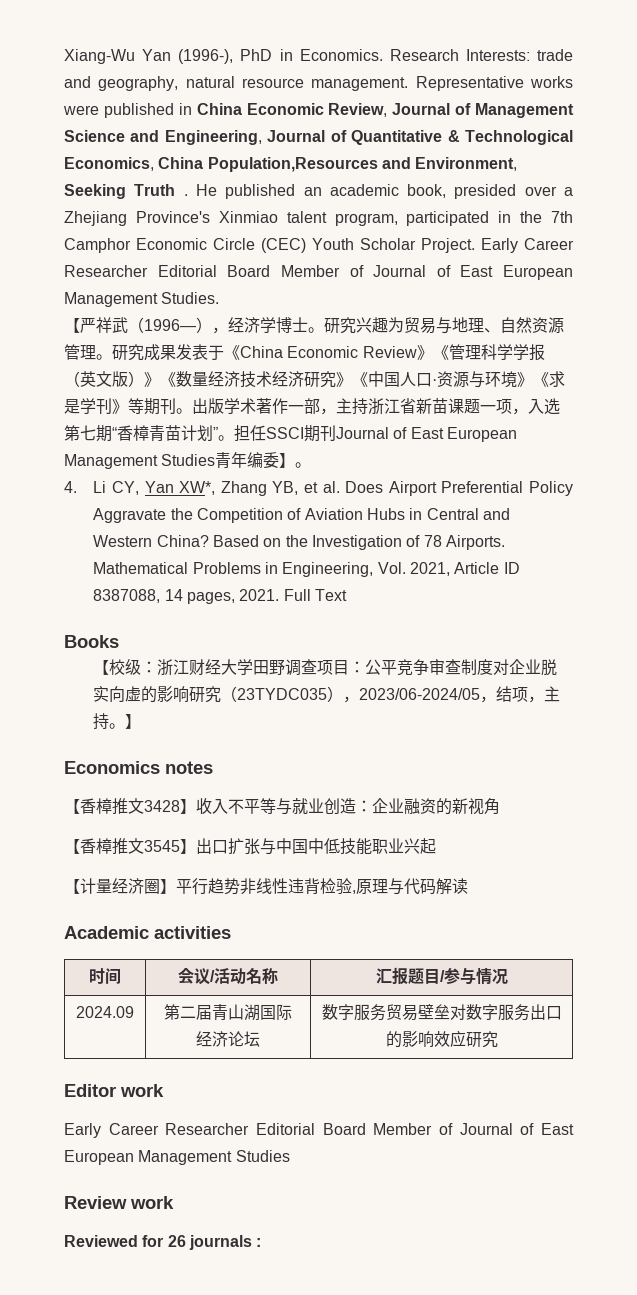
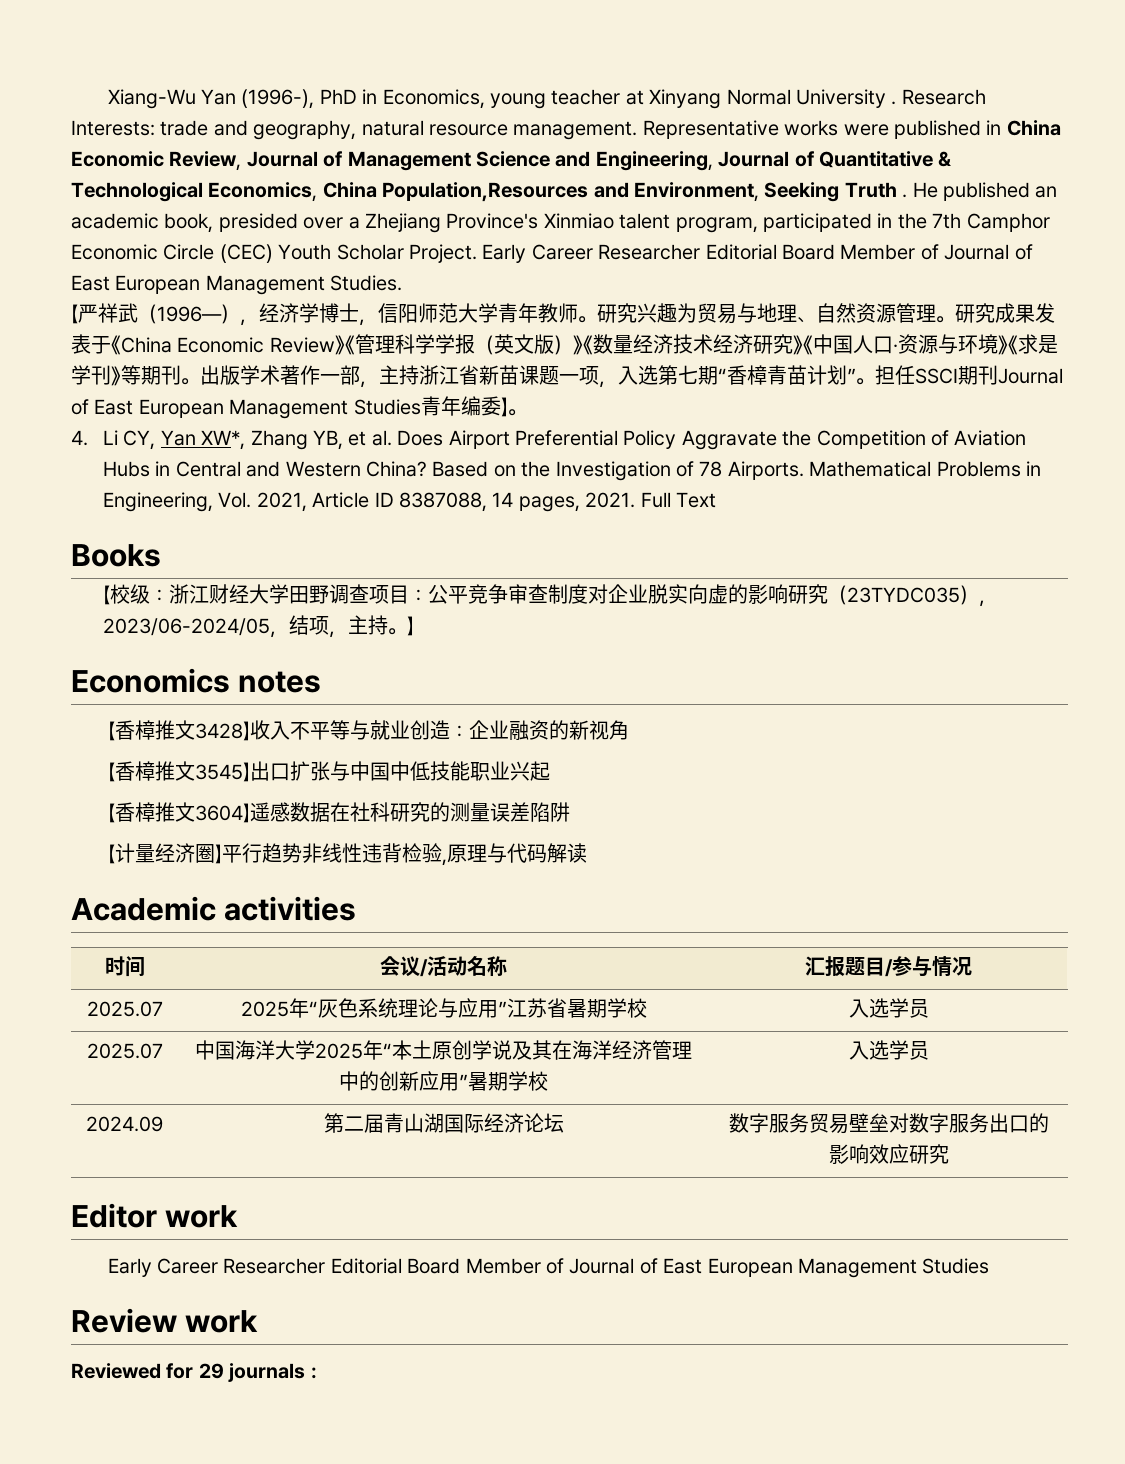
- Xiang-Wu Yan (1996-), PhD in Economics.
+ Xiang-Wu Yan (1996-), PhD in Economics, young teacher at Xinyang Normal University .
- 【严祥武（1996—），经济学博士。
+ 【严祥武（1996—），经济学博士，信阳师范大学青年教师。
+ 【香樟推文3604】遥感数据在社科研究的测量误差陷阱
+ 2025.07 | 2025年“灰色系统理论与应用”江苏省暑期学校 | 入选学员
+ 2025.07 | 中国海洋大学2025年“本土原创学说及其在海洋经济管理中的创新应用”暑期学校 | 入选学员
- Reviewed for 26 journals :
+ Reviewed for 29 journals :

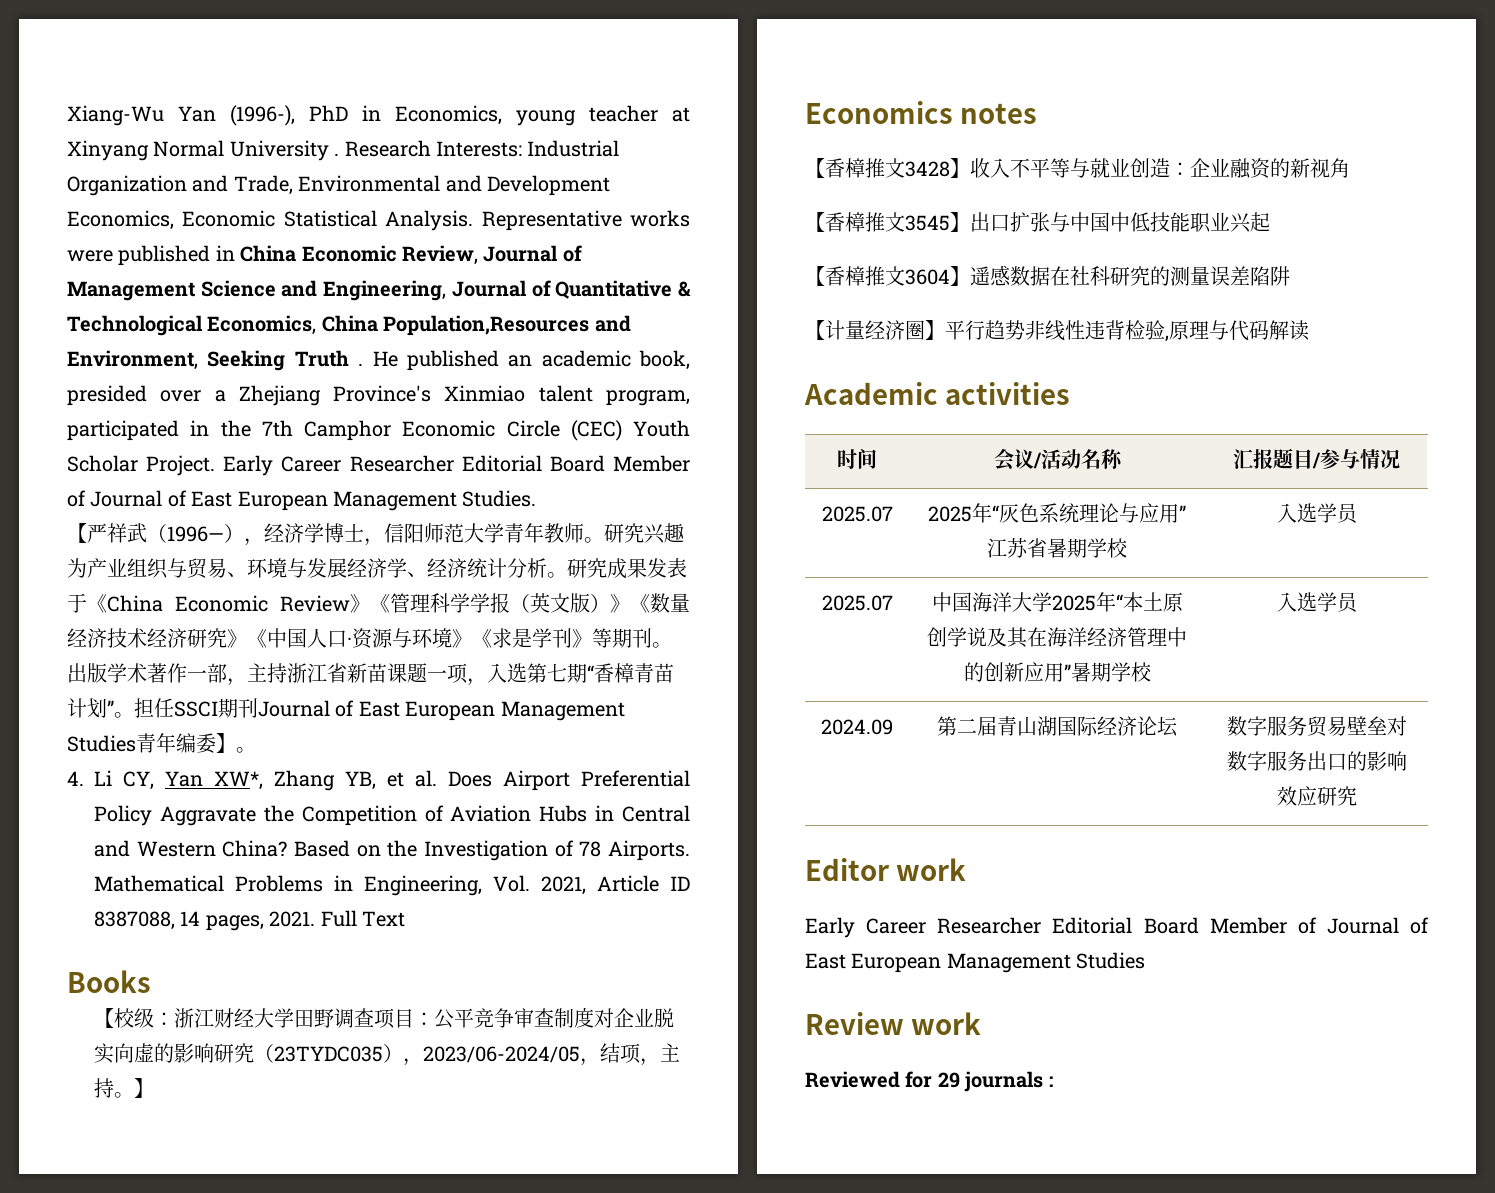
- Research Interests: trade and geography, natural resource management.
+ Research Interests: Industrial Organization and Trade, Environmental and Development Economics, Economic Statistical Analysis.
- 研究兴趣为贸易与地理、自然资源管理。
+ 研究兴趣为产业组织与贸易、环境与发展经济学、经济统计分析。

